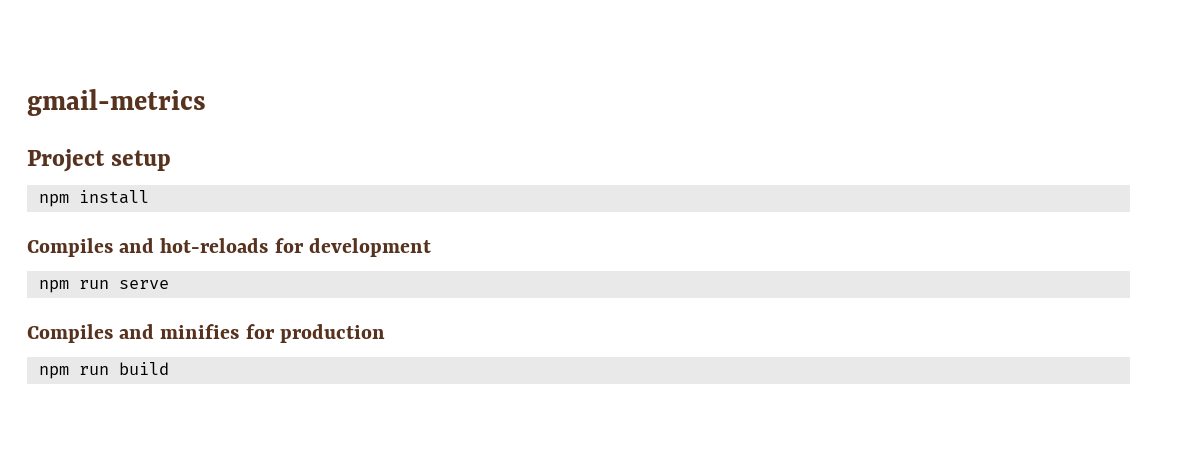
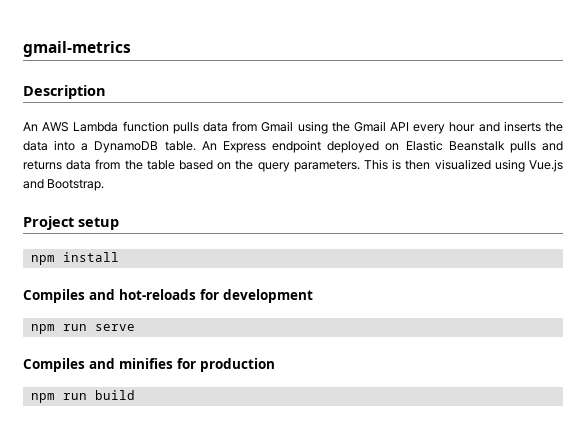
+ Description
+ An AWS Lambda function pulls data from Gmail using the Gmail API every hour and inserts the data into a DynamoDB table. An Express endpoint deployed on Elastic Beanstalk pulls and returns data from the table based on the query parameters. This is then visualized using Vue.js and Bootstrap.

